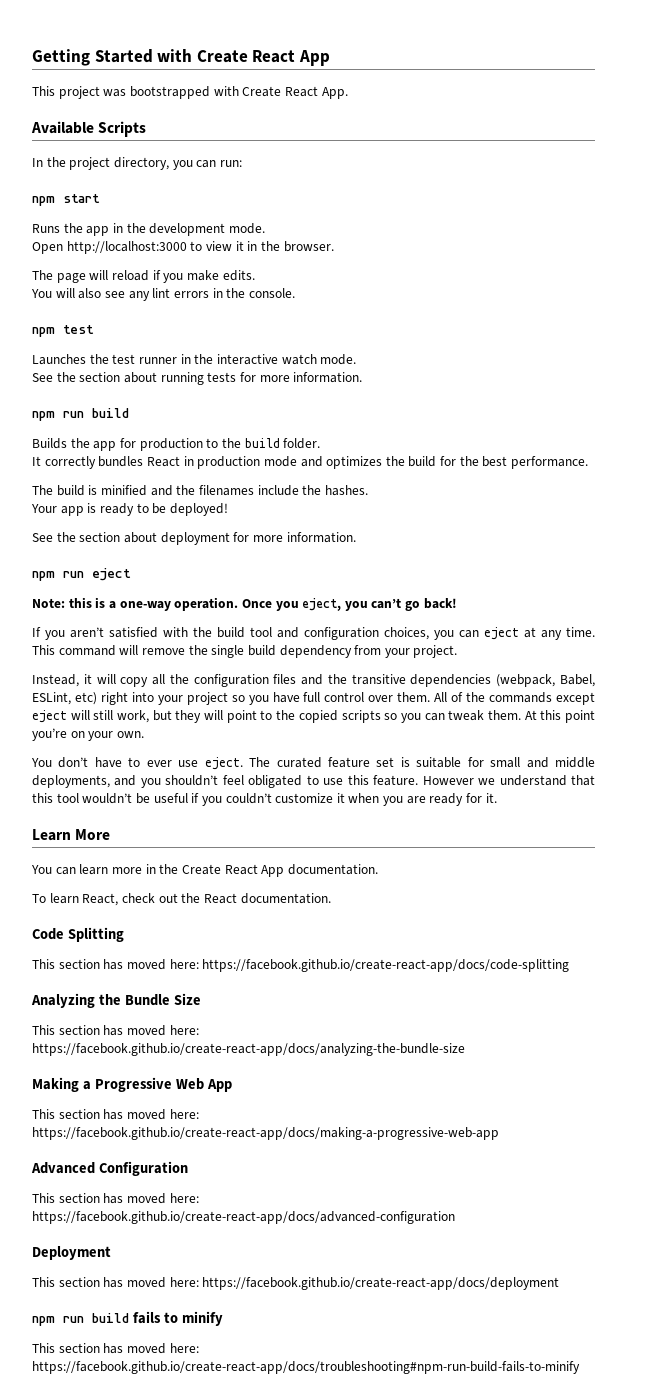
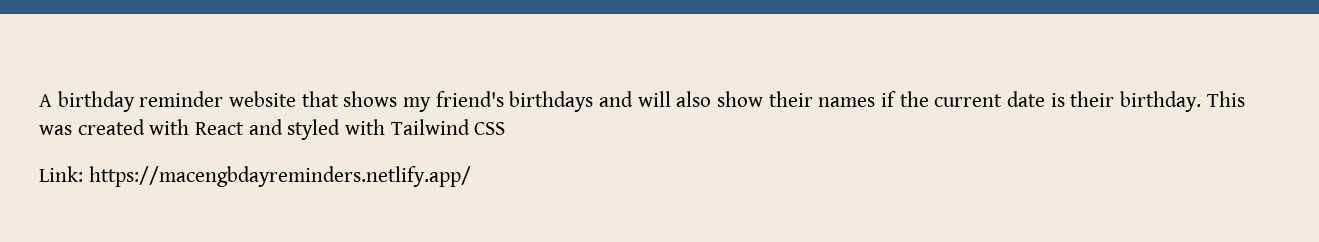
- Getting Started with Create React App
- This project was bootstrapped with Create React App.
- Available Scripts
- In the project directory, you can run:
- npm start
- Runs the app in the development mode.
- Open http://localhost:3000 to view it in the browser.
- The page will reload if you make edits.
- You will also see any lint errors in the console.
- npm test
- Launches the test runner in the interactive watch mode.
- See the section about running tests for more information.
- npm run build
- Builds the app for production to the build folder.
- It correctly bundles React in production mode and optimizes the build for the best performance.
- The build is minified and the filenames include the hashes.
- Your app is ready to be deployed!
- See the section about deployment for more information.
- npm run eject
- Note: this is a one-way operation. Once you eject, you can’t go back!
- If you aren’t satisfied with the build tool and configuration choices, you can eject at any time. This command will remove the single build dependency from your project.
- Instead, it will copy all the configuration files and the transitive dependencies (webpack, Babel, ESLint, etc) right into your project so you have full control over them. All of the commands except eject will still work, but they will point to the copied scripts so you can tweak them. At this point you’re on your own.
- You don’t have to ever use eject. The curated feature set is suitable for small and middle deployments, and you shouldn’t feel obligated to use this feature. However we understand that this tool wouldn’t be useful if you couldn’t customize it when you are ready for it.
- Learn More
- You can learn more in the Create React App documentation.
- To learn React, check out the React documentation.
- Code Splitting
- This section has moved here: https://facebook.github.io/create-react-app/docs/code-splitting
- Analyzing the Bundle Size
- This section has moved here: https://facebook.github.io/create-react-app/docs/analyzing-the-bundle-size
- Making a Progressive Web App
- This section has moved here: https://facebook.github.io/create-react-app/docs/making-a-progressive-web-app
- Advanced Configuration
- This section has moved here: https://facebook.github.io/create-react-app/docs/advanced-configuration
- Deployment
- This section has moved here: https://facebook.github.io/create-react-app/docs/deployment
- npm run build fails to minify
- This section has moved here: https://facebook.github.io/create-react-app/docs/troubleshooting#npm-run-build-fails-to-minify
+ A birthday reminder website that shows my friend's birthdays and will also show their names if the current date is their birthday. This was created with React and styled with Tailwind CSS
+ Link: https://macengbdayreminders.netlify.app/

